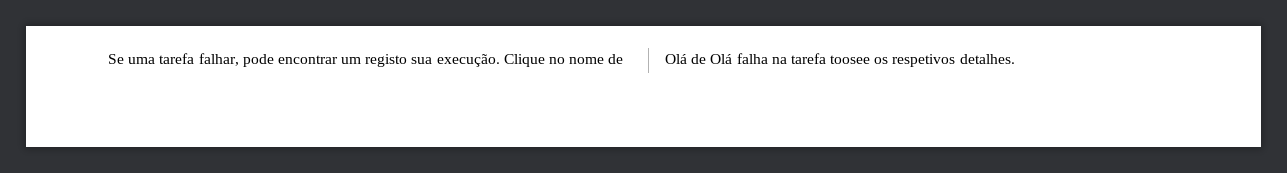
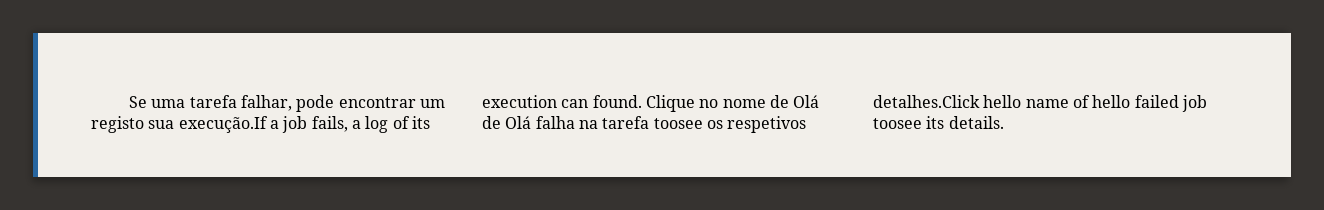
- Se uma tarefa falhar, pode encontrar um registo sua execução.
+ Se uma tarefa falhar, pode encontrar um registo sua execução.If a job fails, a log of its execution can found.
- Clique no nome de Olá de Olá falha na tarefa toosee os respetivos detalhes.
+ Clique no nome de Olá de Olá falha na tarefa toosee os respetivos detalhes.Click hello name of hello failed job toosee its details.

